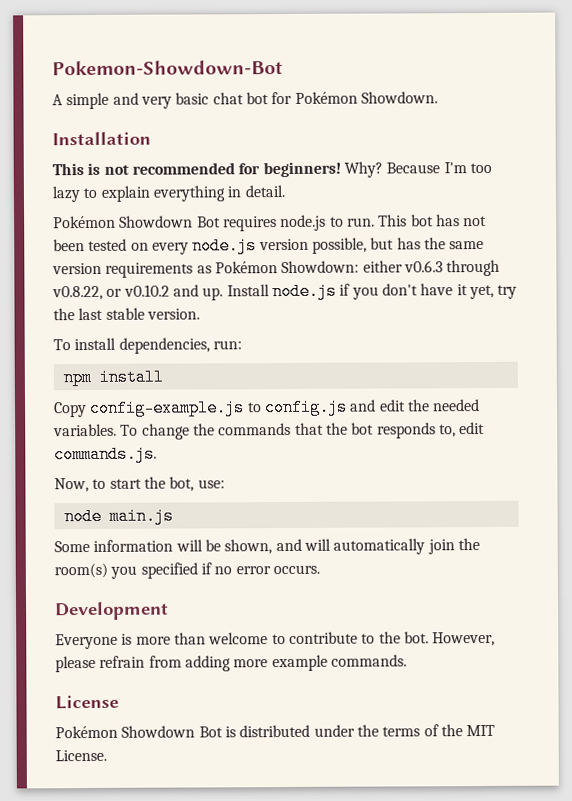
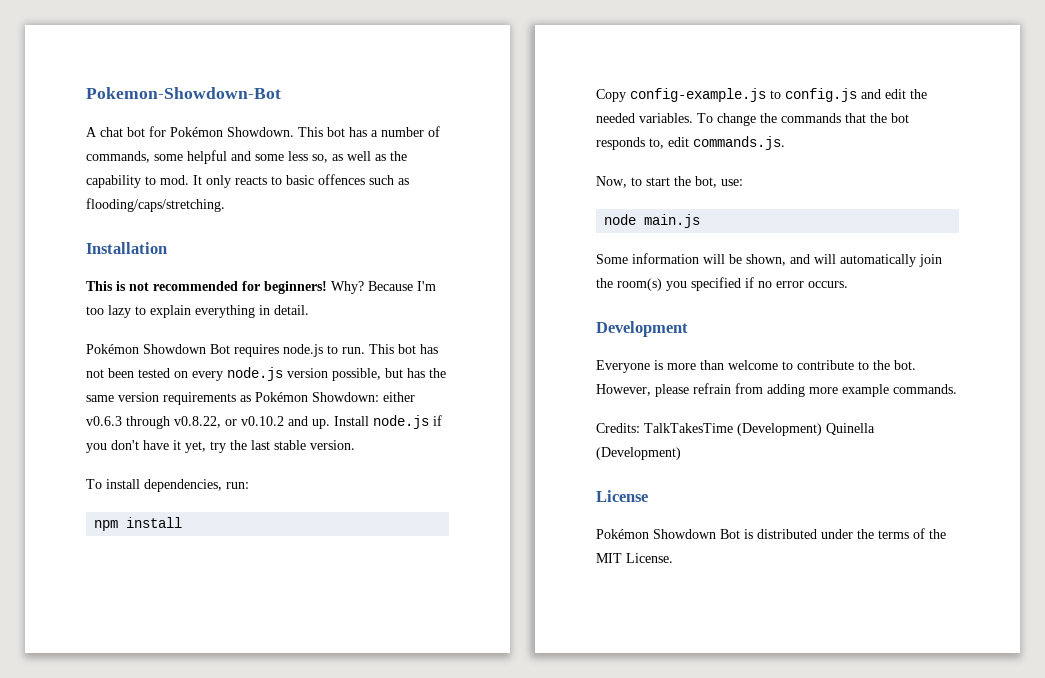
- A simple and very basic chat bot for Pokémon Showdown.
+ A chat bot for Pokémon Showdown. This bot has a number of commands, some helpful and some less so, as well as the capability to mod. It only reacts to basic offences such as flooding/caps/stretching.
+ Credits: TalkTakesTime (Development) Quinella (Development)

